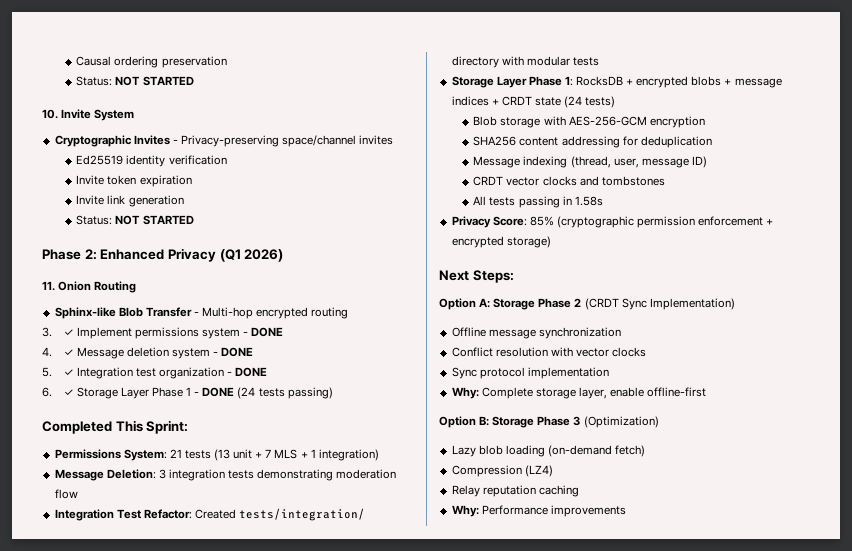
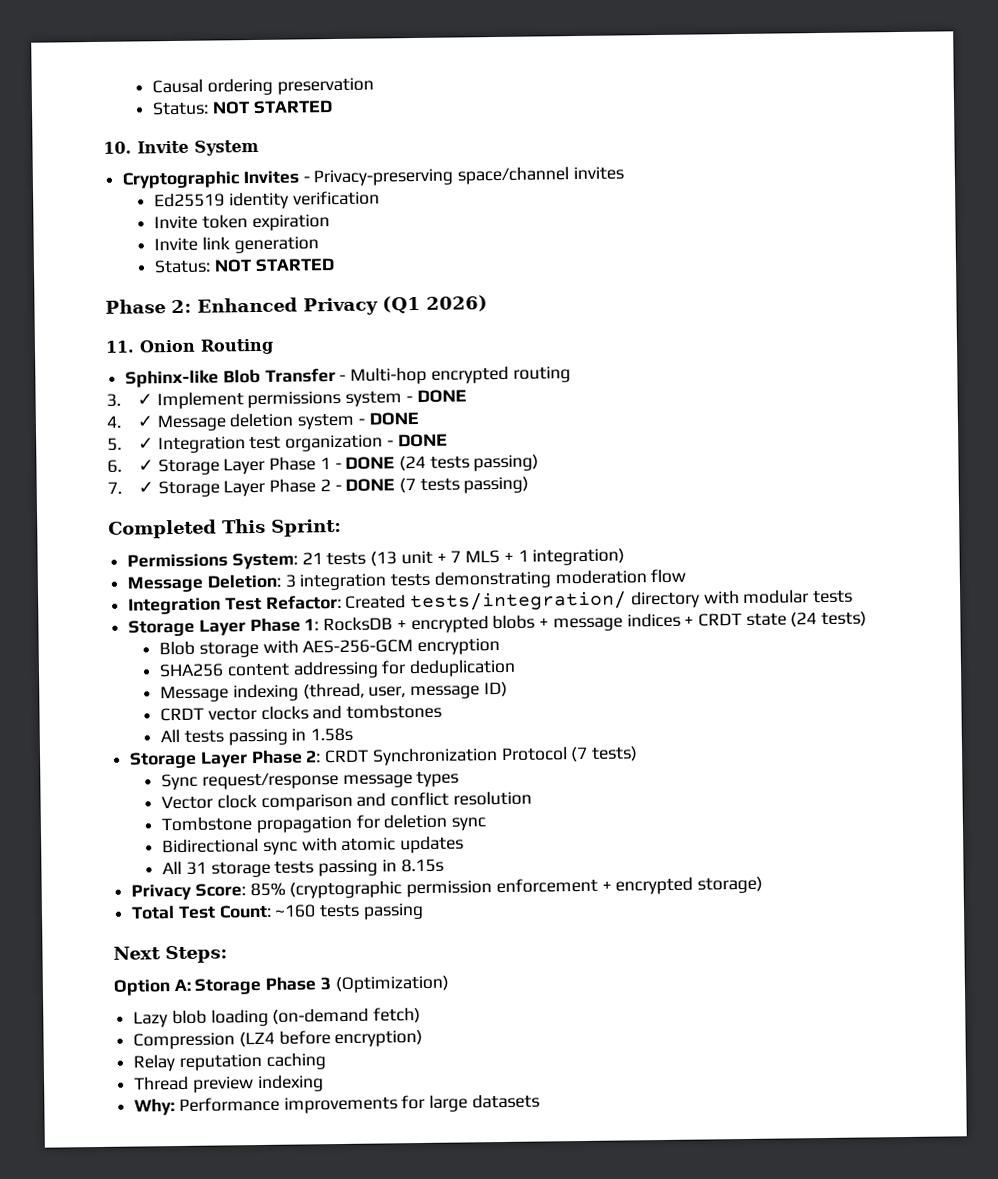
+ 7. ✓ Storage Layer Phase 2 - DONE (7 tests passing)
+ Storage Layer Phase 2: CRDT Synchronization Protocol (7 tests)
+ Sync request/response message types
+ Vector clock comparison and conflict resolution
+ Tombstone propagation for deletion sync
+ Bidirectional sync with atomic updates
+ All 31 storage tests passing in 8.15s
+ Total Test Count: ~160 tests passing
- Option A: Storage Phase 2 (CRDT Sync Implementation)
- Offline message synchronization
- Conflict resolution with vector clocks
- Sync protocol implementation
- Why: Complete storage layer, enable offline-first
- Option B: Storage Phase 3 (Optimization)
+ Option A: Storage Phase 3 (Optimization)
- Compression (LZ4)
+ Compression (LZ4 before encryption)
+ Thread preview indexing
- Why: Performance improvements
+ Why: Performance improvements for large datasets

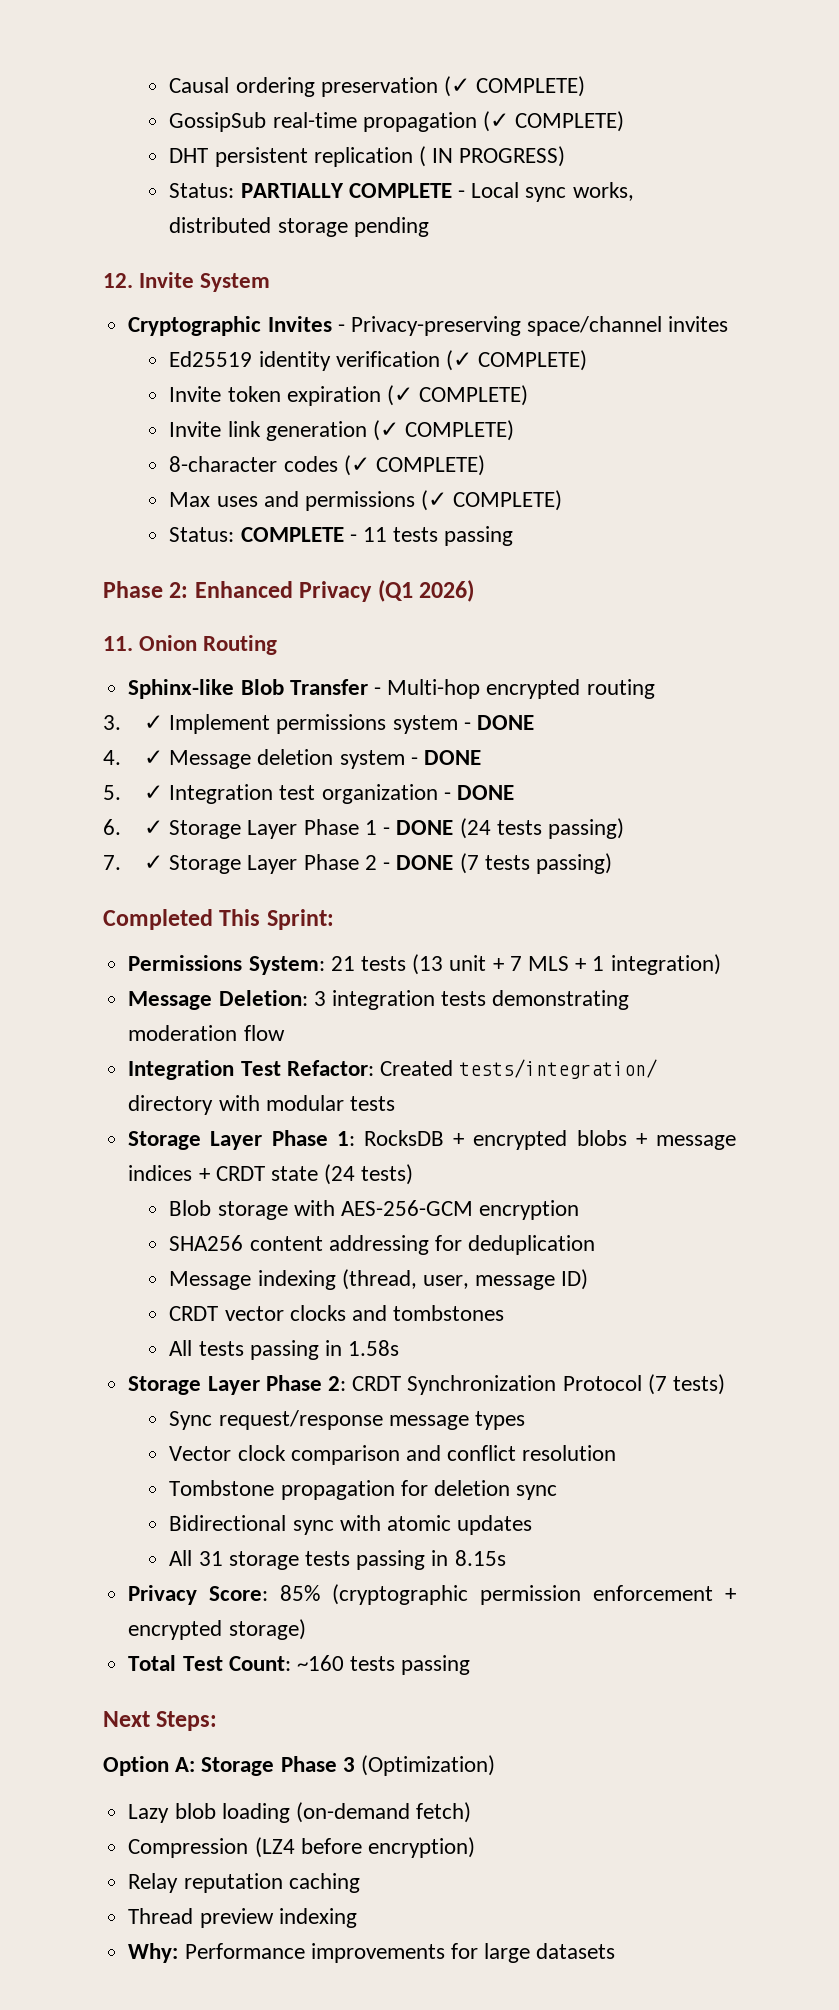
- Causal ordering preservation
- Status: NOT STARTED
- 10. Invite System
+ Causal ordering preservation (✓ COMPLETE)
+ GossipSub real-time propagation (✓ COMPLETE)
+ DHT persistent replication ( IN PROGRESS)
+ Status: PARTIALLY COMPLETE - Local sync works, distributed storage pending
+ 12. Invite System
- Ed25519 identity verification
+ Ed25519 identity verification (✓ COMPLETE)
- Invite token expiration
+ Invite token expiration (✓ COMPLETE)
- Invite link generation
- Status: NOT STARTED
+ Invite link generation (✓ COMPLETE)
+ 8-character codes (✓ COMPLETE)
+ Max uses and permissions (✓ COMPLETE)
+ Status: COMPLETE - 11 tests passing

